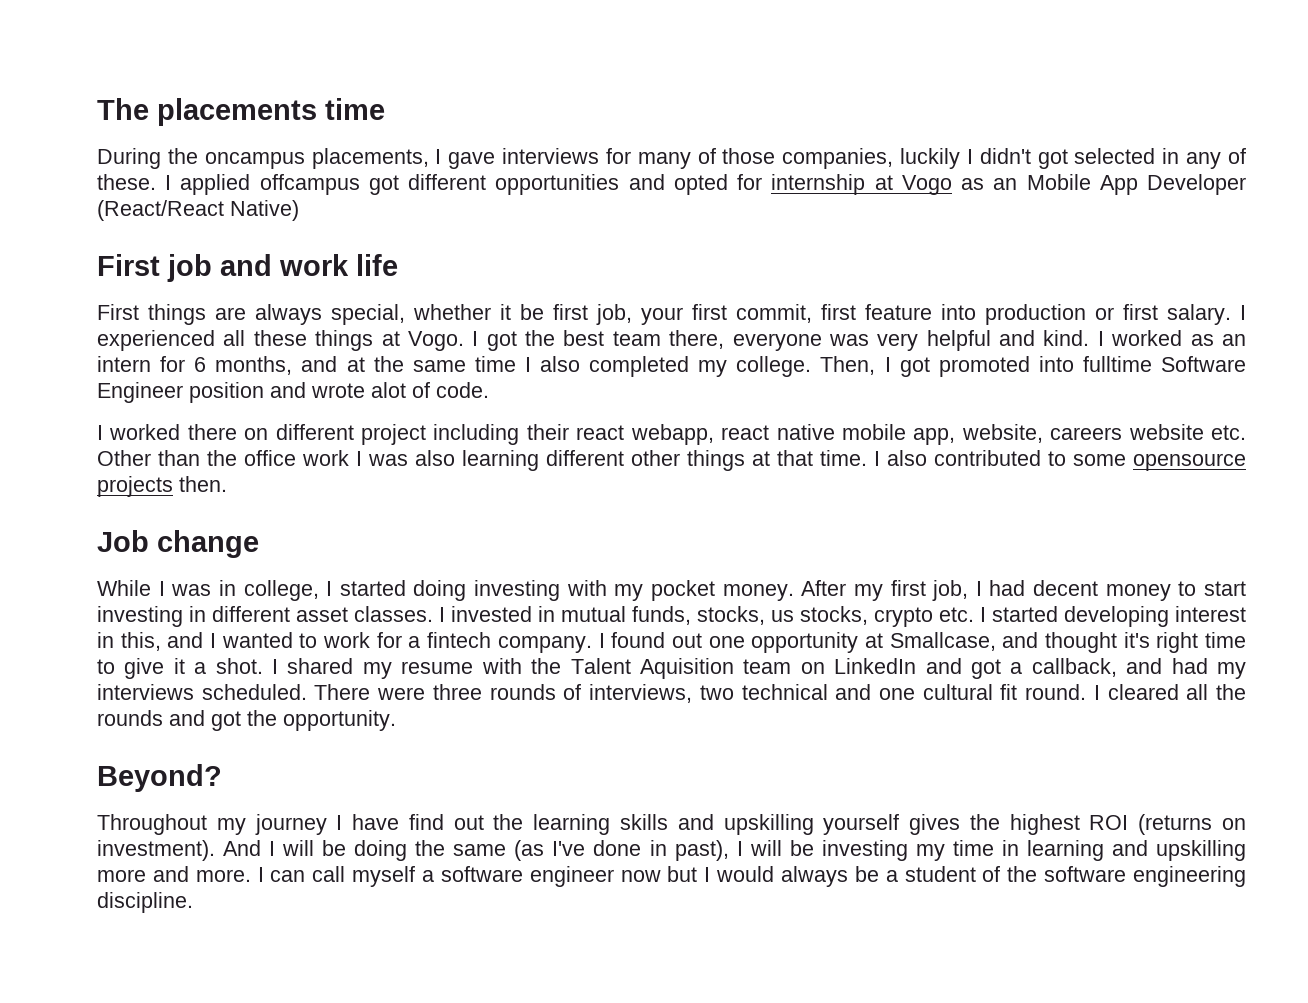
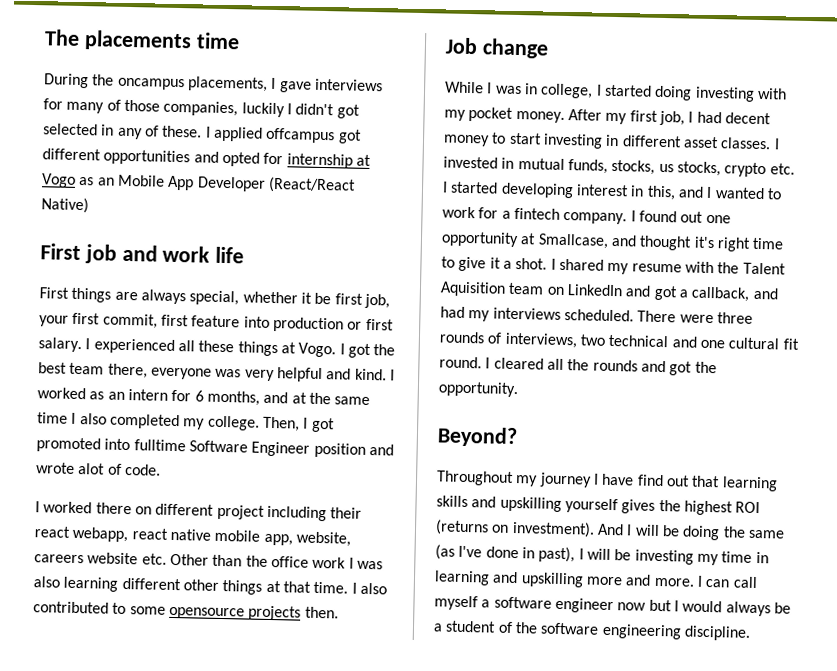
- Throughout my journey I have find out the learning skills and upskilling yourself gives the highest ROI (returns on investment).
+ Throughout my journey I have find out that learning skills and upskilling yourself gives the highest ROI (returns on investment).

